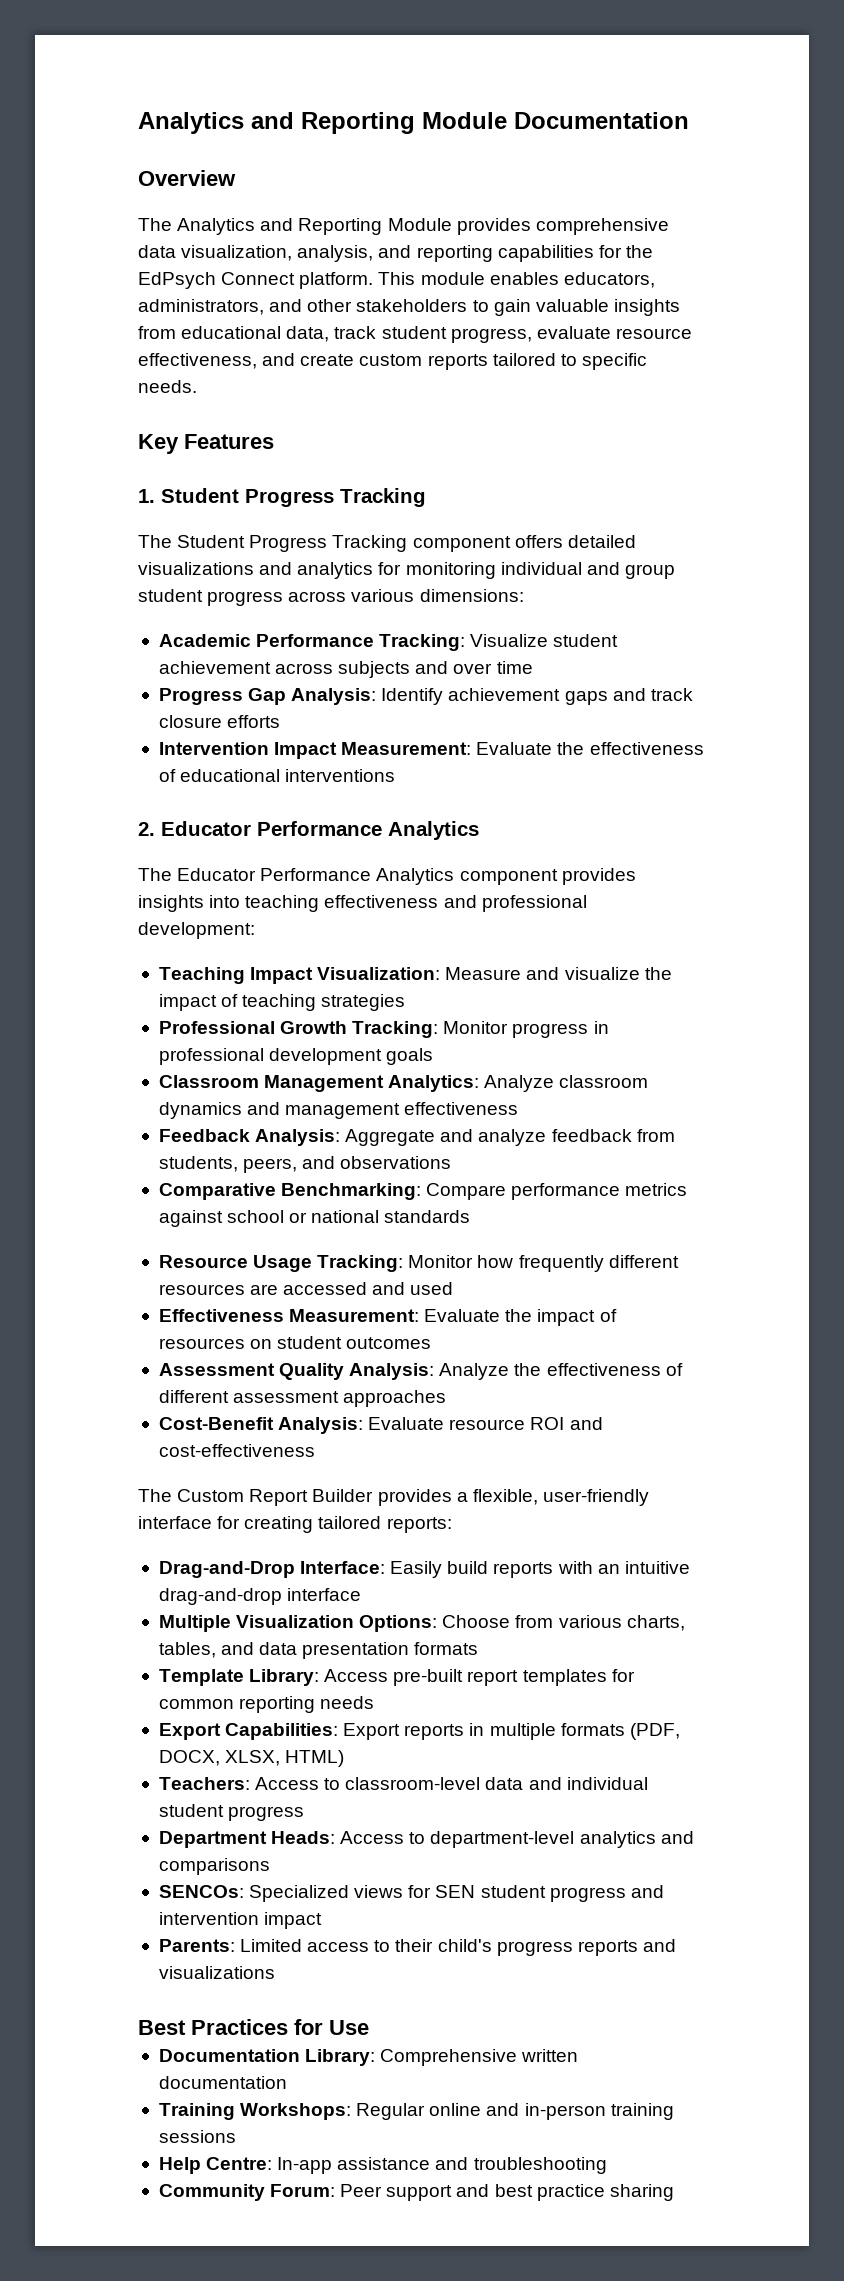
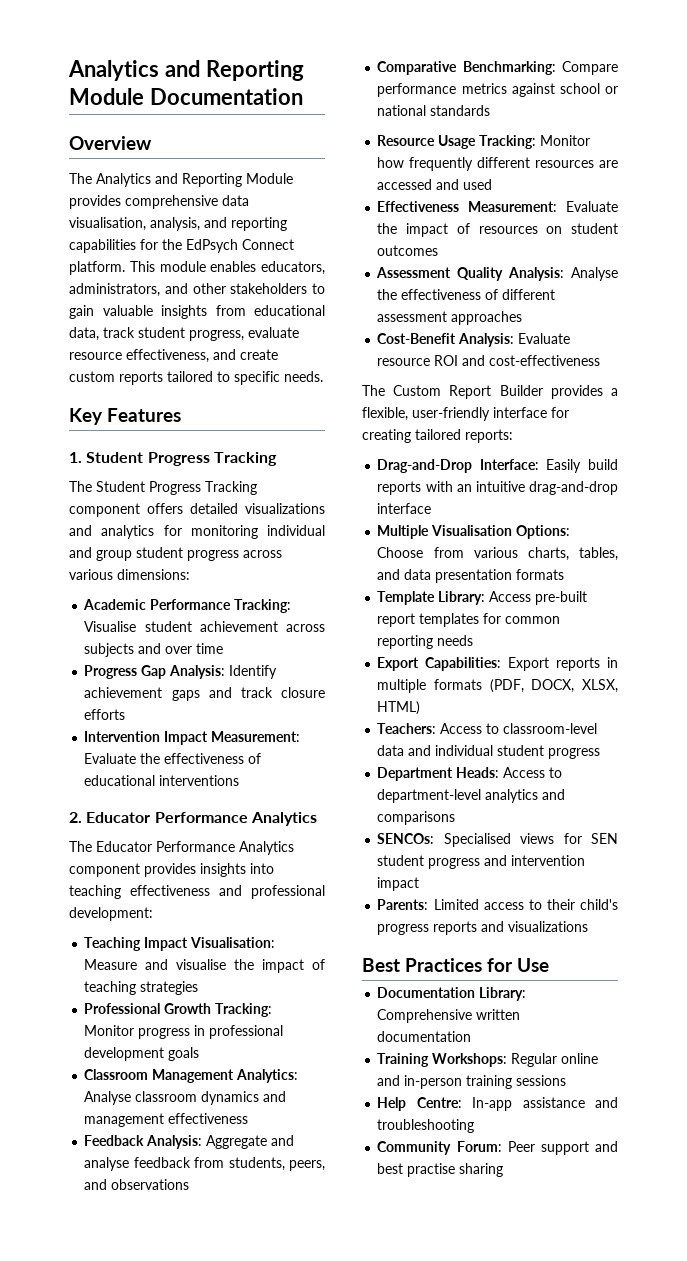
- The Analytics and Reporting Module provides comprehensive data visualization, analysis, and reporting capabilities for the EdPsych Connect platform.
+ The Analytics and Reporting Module provides comprehensive data visualisation, analysis, and reporting capabilities for the EdPsych Connect platform.
- Academic Performance Tracking: Visualize student achievement across subjects and over time
+ Academic Performance Tracking: Visualise student achievement across subjects and over time
- Teaching Impact Visualization: Measure and visualize the impact of teaching strategies
+ Teaching Impact Visualisation: Measure and visualise the impact of teaching strategies
- Classroom Management Analytics: Analyze classroom dynamics and management effectiveness
+ Classroom Management Analytics: Analyse classroom dynamics and management effectiveness
- Feedback Analysis: Aggregate and analyze feedback from students, peers, and observations
+ Feedback Analysis: Aggregate and analyse feedback from students, peers, and observations
- Assessment Quality Analysis: Analyze the effectiveness of different assessment approaches
+ Assessment Quality Analysis: Analyse the effectiveness of different assessment approaches
- Multiple Visualization Options: Choose from various charts, tables, and data presentation formats
+ Multiple Visualisation Options: Choose from various charts, tables, and data presentation formats
- SENCOs: Specialized views for SEN student progress and intervention impact
+ SENCOs: Specialised views for SEN student progress and intervention impact
- Community Forum: Peer support and best practice sharing
+ Community Forum: Peer support and best practise sharing

